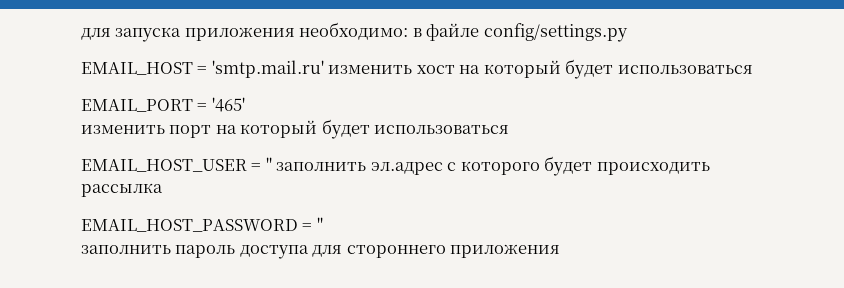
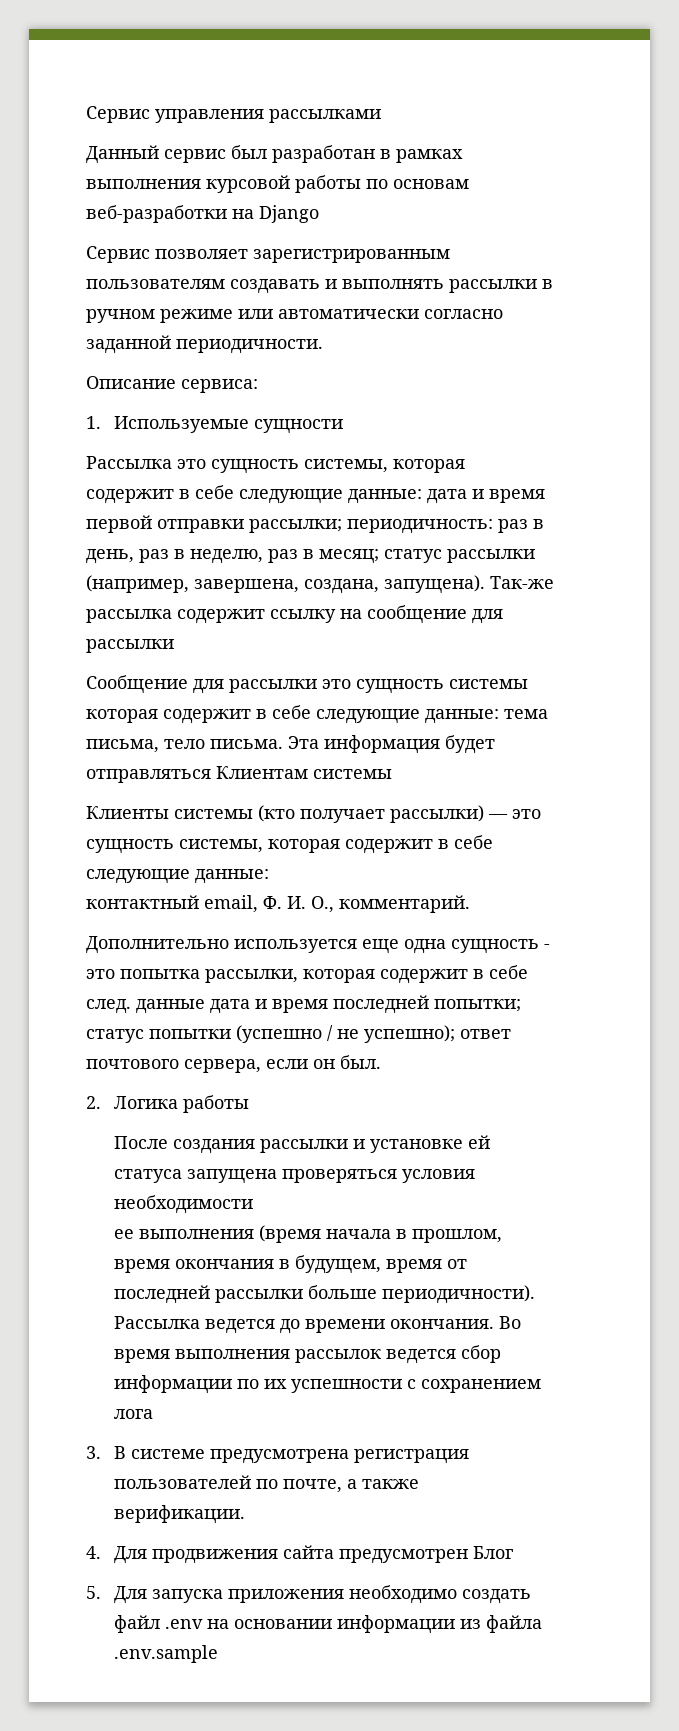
- для запуска приложения необходимо: в файле config/settings.py
- EMAIL_HOST = 'smtp.mail.ru' изменить хост на который будет использоваться
- EMAIL_PORT = '465'
- изменить порт на который будет использоваться
- EMAIL_HOST_USER = '' заполнить эл.адрес с которого будет происходить рассылка
- EMAIL_HOST_PASSWORD = ''
- заполнить пароль доступа для стороннего приложения
+ Сервис управления рассылками
+ Данный сервис был разработан в рамках выполнения курсовой работы по основам веб-разработки на Django
+ Сервис позволяет зарегистрированным пользователям создавать и выполнять рассылки в ручном режиме или автоматически согласно заданной периодичности.
+ Описание сервиса:
+ 1. Используемые сущности
+ Рассылка это сущность системы, которая содержит в себе следующие данные: дата и время первой отправки рассылки; периодичность: раз в день, раз в неделю, раз в месяц; статус рассылки (например, завершена, создана, запущена). Так-же рассылка содержит ссылку на сообщение для рассылки
+ Сообщение для рассылки это сущность системы которая содержит в себе следующие данные: тема письма, тело письма. Эта информация будет отправляться Клиентам системы
+ Клиенты системы (кто получает рассылки) — это сущность системы, которая содержит в себе следующие данные:
+ контактный email, Ф. И. О., комментарий.
+ Дополнительно используется еще одна сущность - это попытка рассылки, которая содержит в себе след. данные дата и время последней попытки; статус попытки (успешно / не успешно); ответ почтового сервера, если он был.
+ 2. Логика работы
+ После создания рассылки и установке ей статуса запущена проверяться условия необходимости
+ ее выполнения (время начала в прошлом, время окончания в будущем, время от последней рассылки больше периодичности). Рассылка ведется до времени окончания. Во время выполнения рассылок ведется сбор информации по их успешности с сохранением лога
+ 3. В системе предусмотрена регистрация пользователей по почте, а также верификации.
+ 4. Для продвижения сайта предусмотрен Блог
+ 5. Для запуска приложения необходимо создать файл .env на основании информации из файла .env.sample

